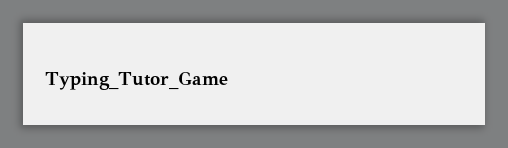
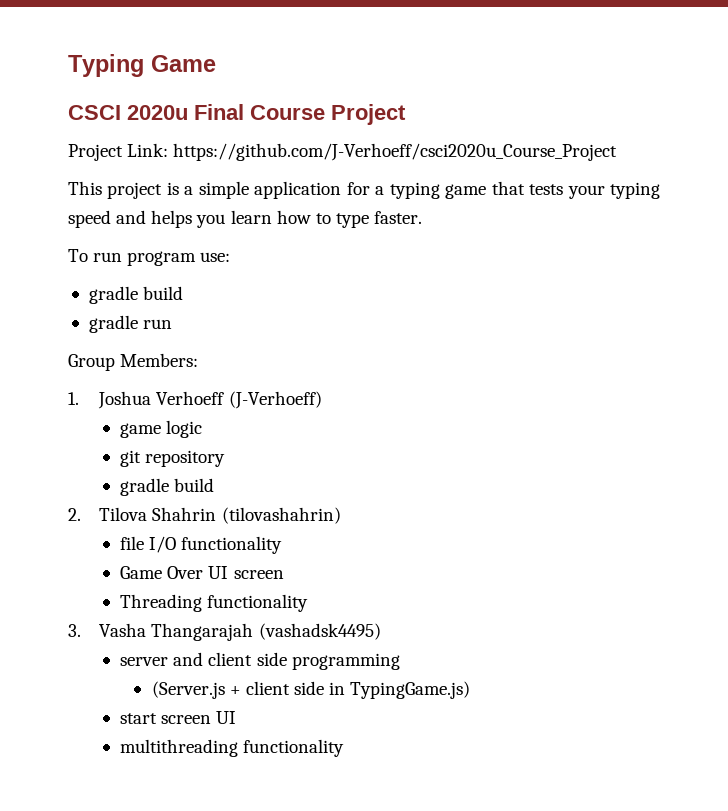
- Typing_Tutor_Game
+ Typing Game
+ CSCI 2020u Final Course Project
+ Project Link: https://github.com/J-Verhoeff/csci2020u_Course_Project
+ This project is a simple application for a typing game that tests your typing speed and helps you learn how to type faster.
+ To run program use:
+ gradle build
+ gradle run
+ Group Members:
+ 1. Joshua Verhoeff (J-Verhoeff)
+ game logic
+ git repository
+ gradle build
+ 2. Tilova Shahrin (tilovashahrin)
+ file I/O functionality
+ Game Over UI screen
+ Threading functionality
+ 3. Vasha Thangarajah (vashadsk4495)
+ server and client side programming
+ (Server.js + client side in TypingGame.js)
+ start screen UI
+ multithreading functionality

